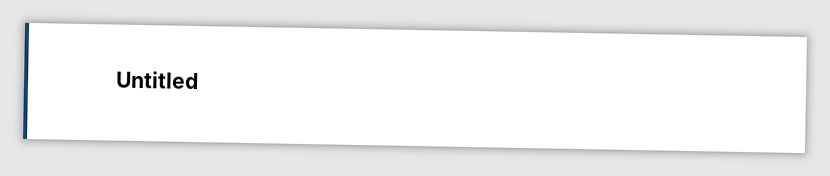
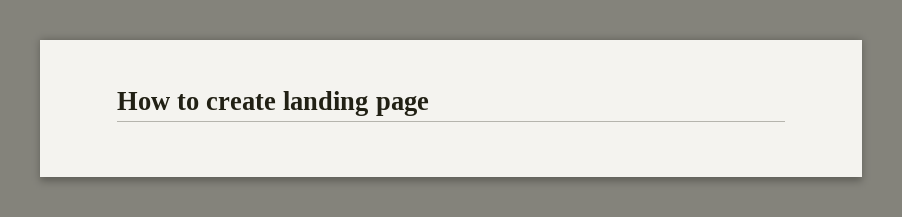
- Untitled
+ How to create landing page

